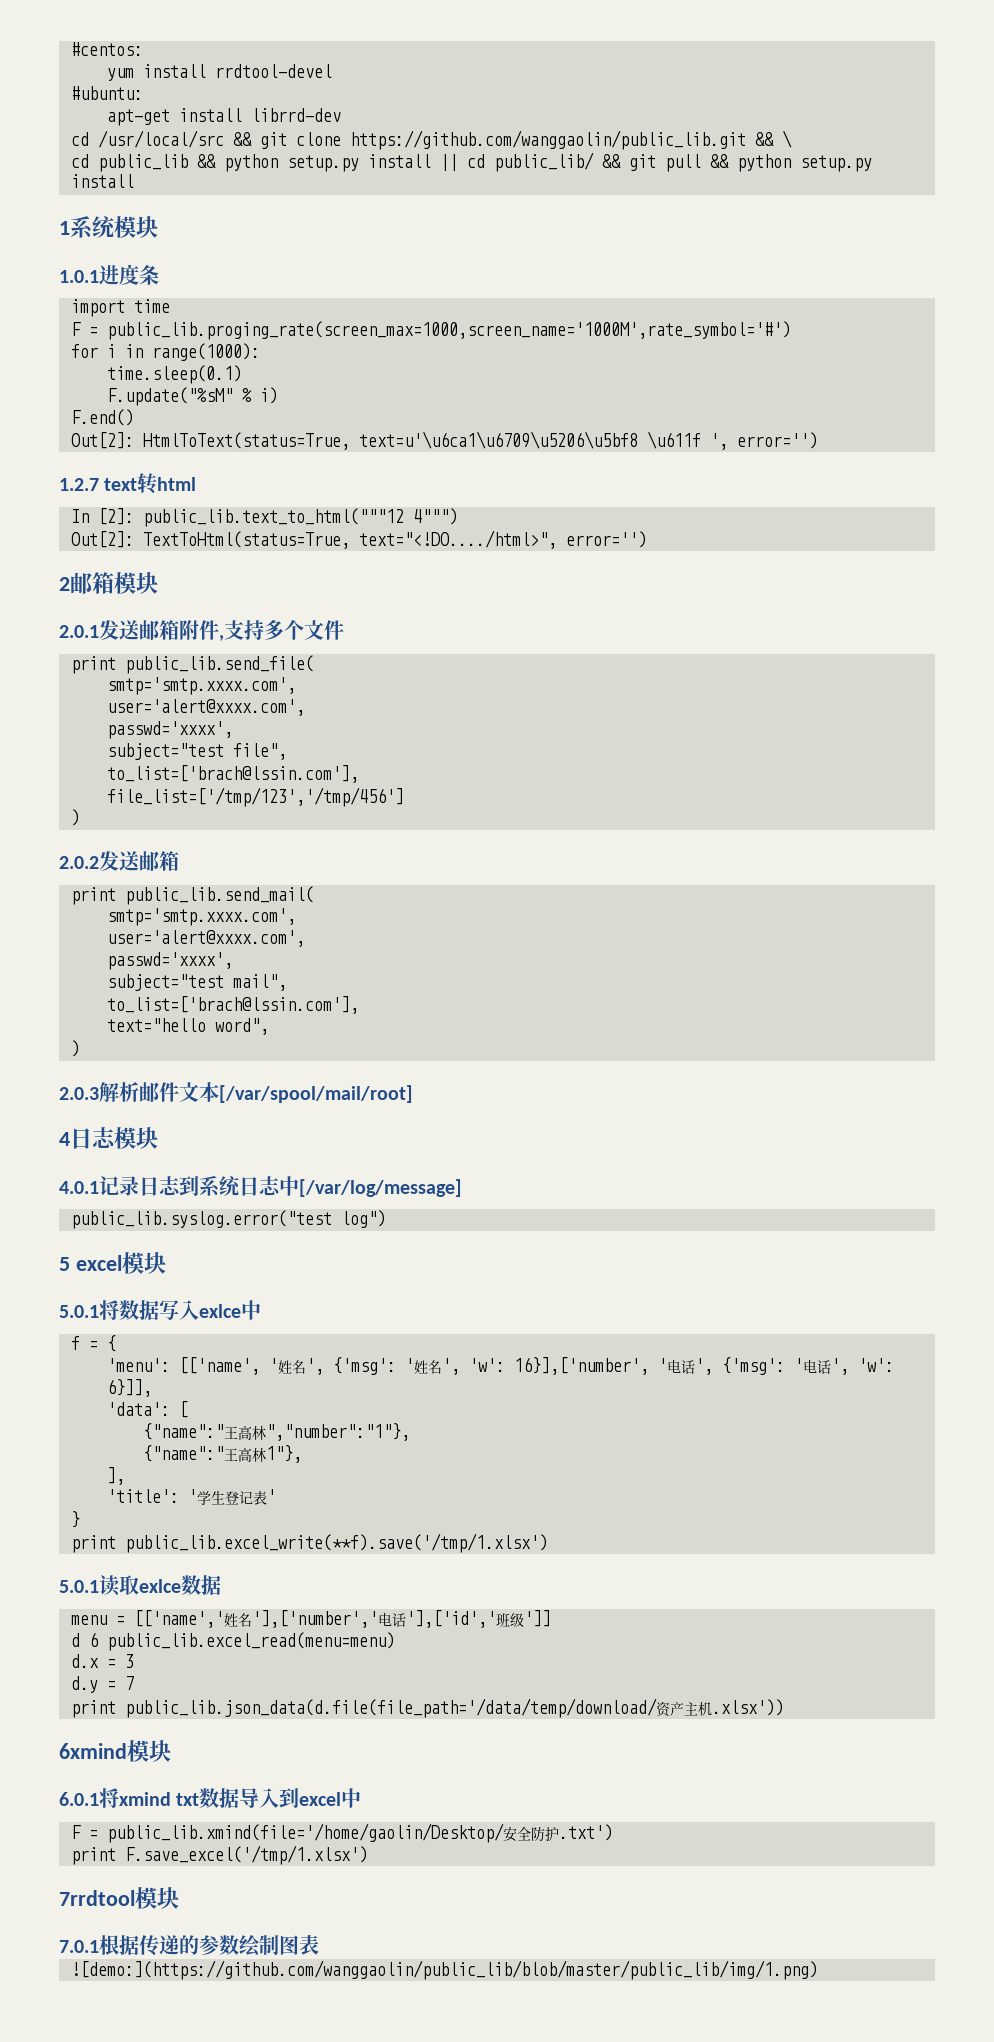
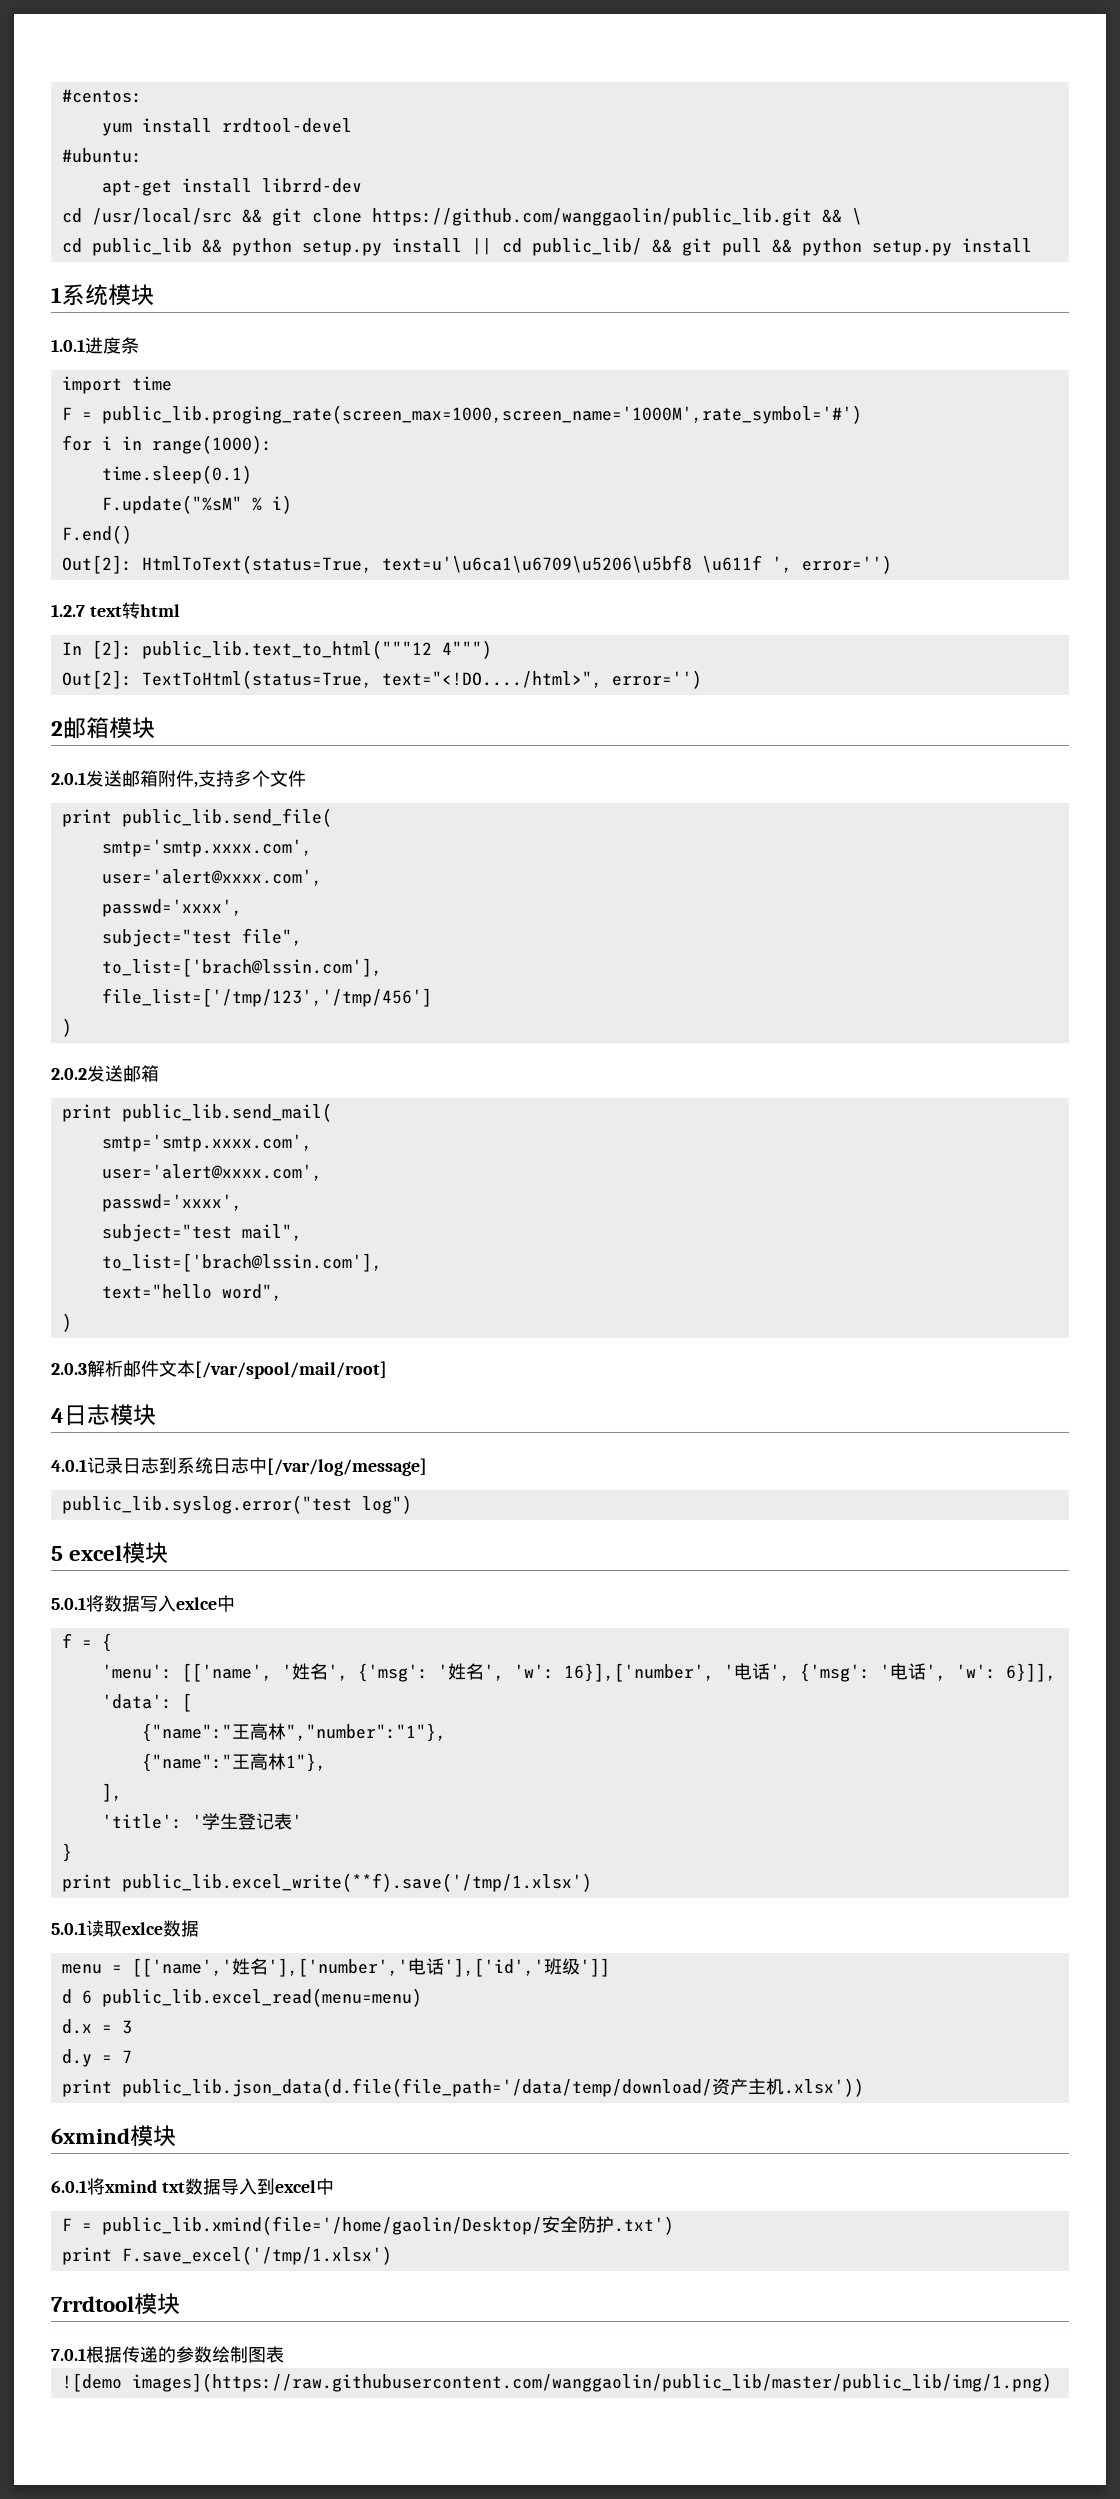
- ![demo:](https://github.com/wanggaolin/public_lib/blob/master/public_lib/img/1.png)
+ ![demo images](https://raw.githubusercontent.com/wanggaolin/public_lib/master/public_lib/img/1.png)

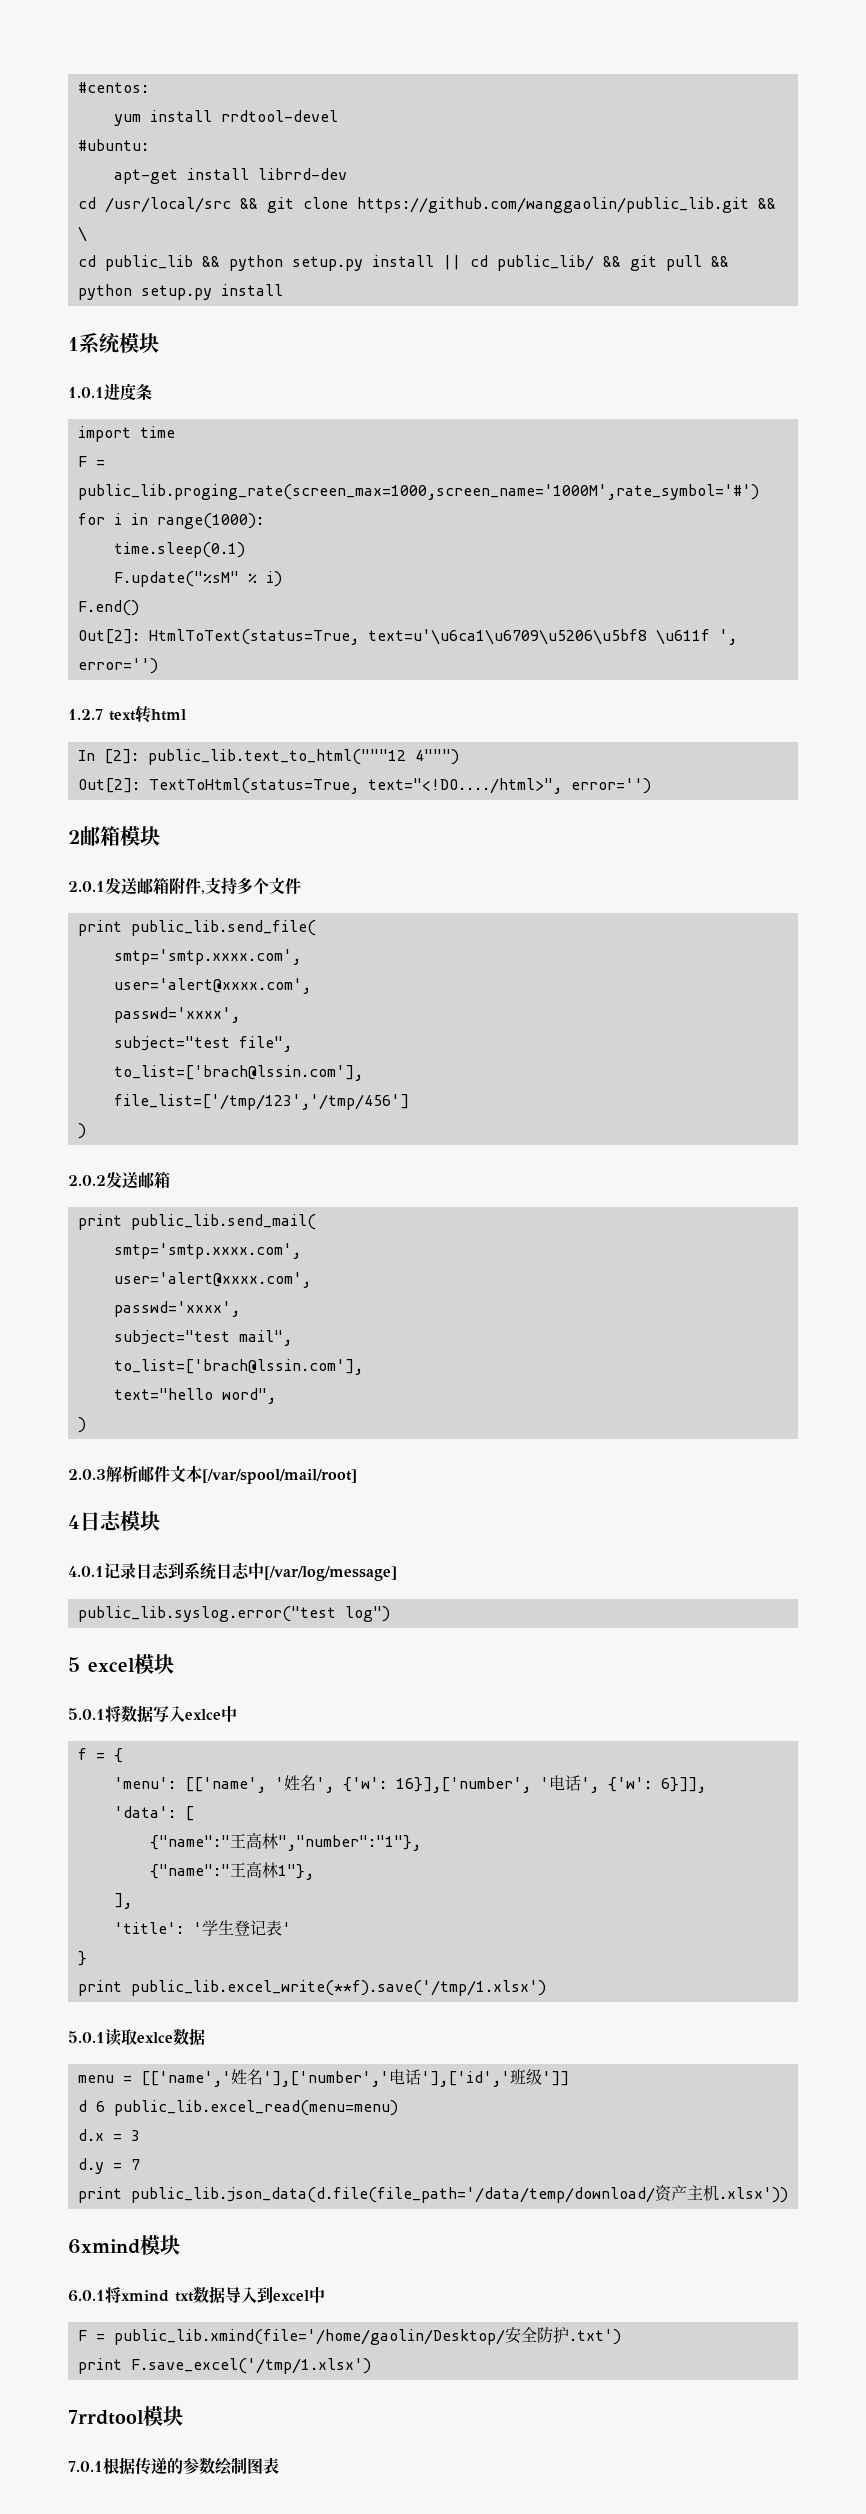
- 'menu': [['name', '姓名', {'msg': '姓名', 'w': 16}],['number', '电话', {'msg': '电话', 'w': 6}]],
+ 'menu': [['name', '姓名', {'w': 16}],['number', '电话', {'w': 6}]],
- ![demo images](https://raw.githubusercontent.com/wanggaolin/public_lib/master/public_lib/img/1.png)

